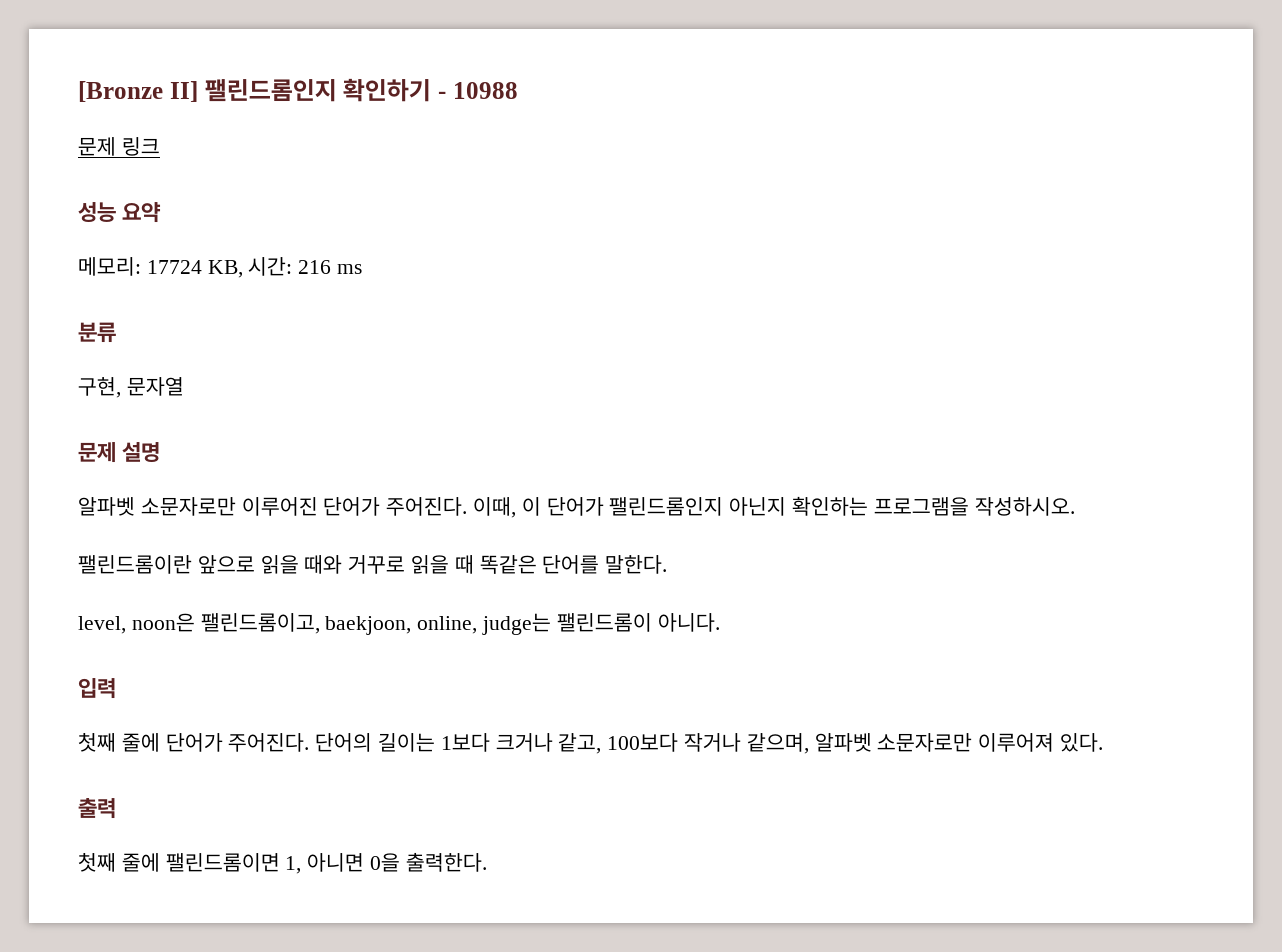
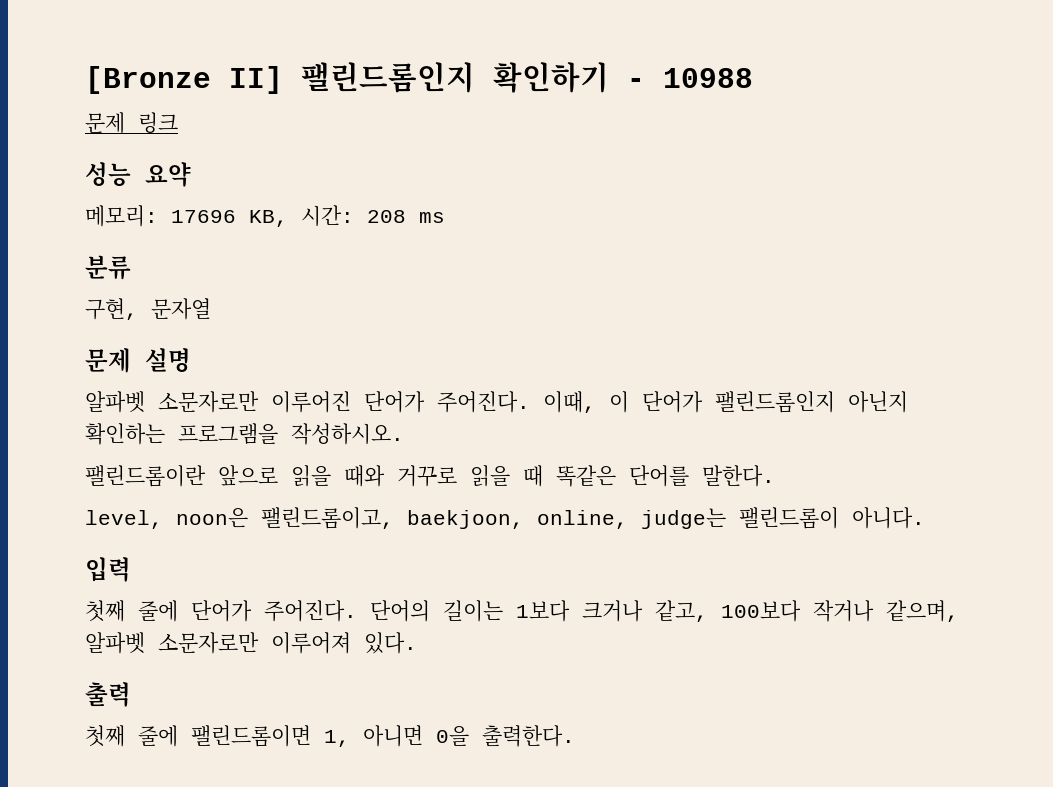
- 메모리: 17724 KB, 시간: 216 ms
+ 메모리: 17696 KB, 시간: 208 ms

